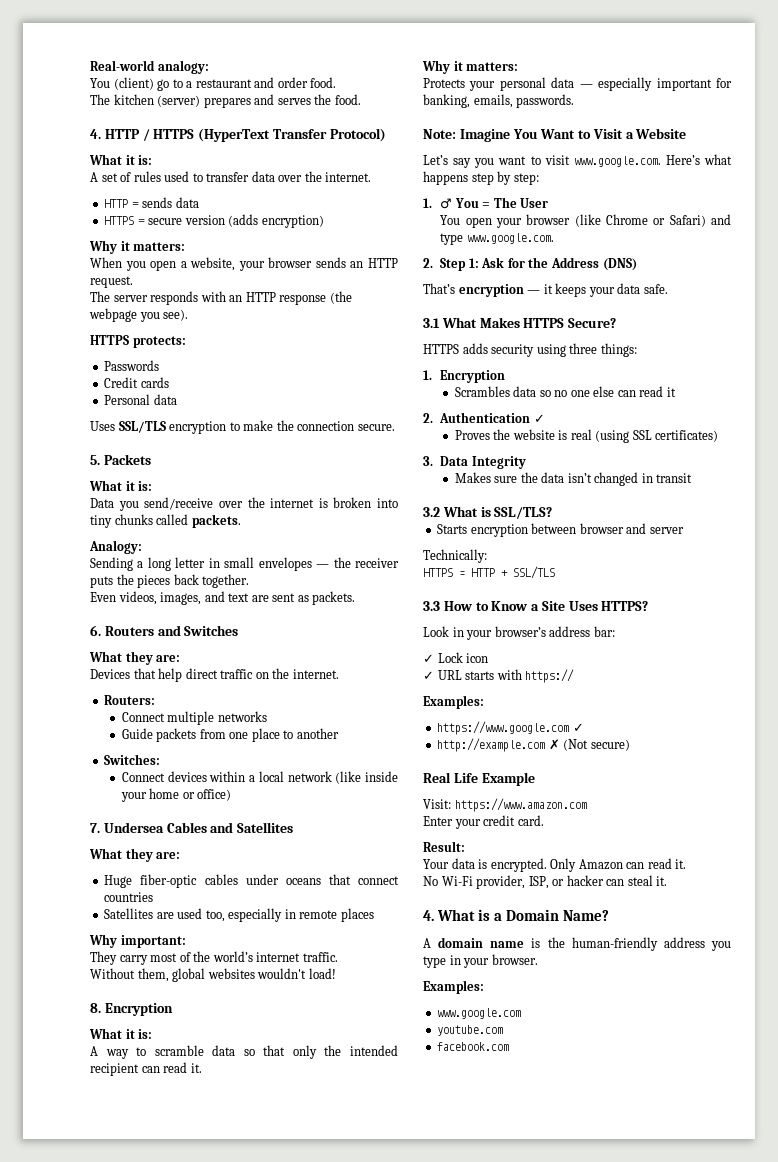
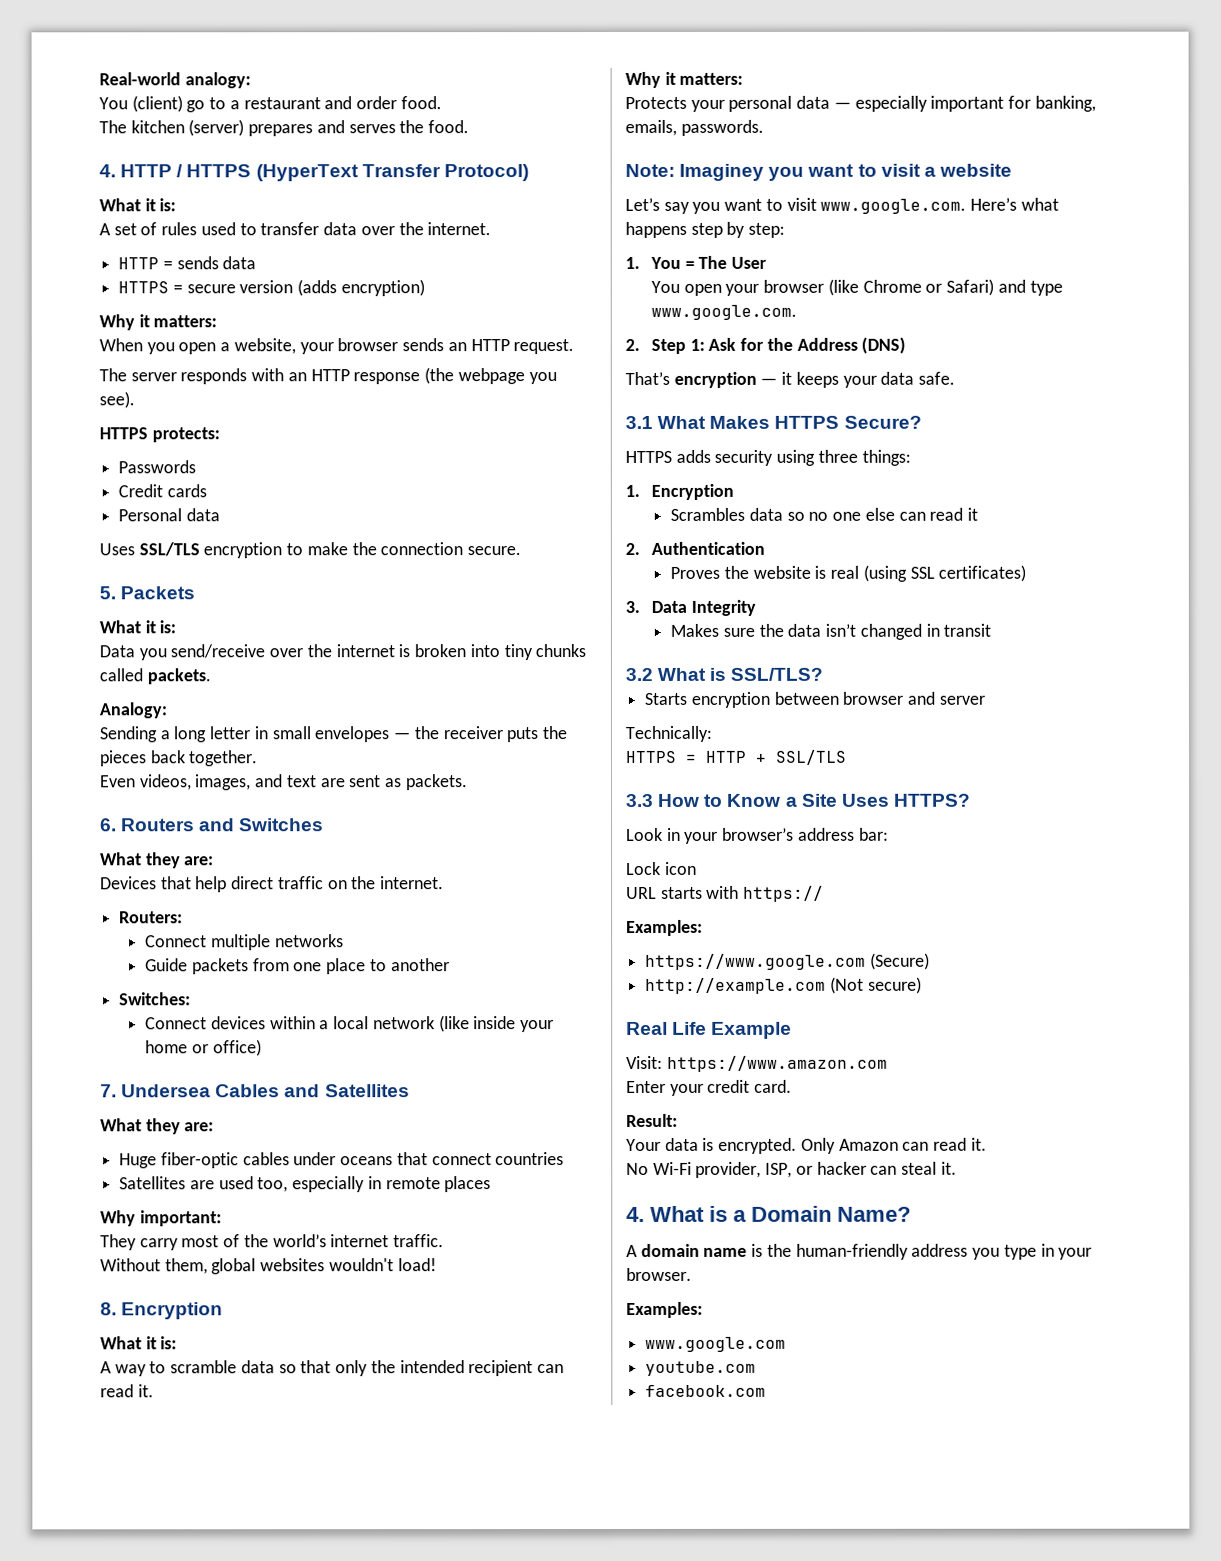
- Note: Imagine You Want to Visit a Website
+ Note: Imaginey you want to visit a website
- 1. ♂ You = The User
+ 1. You = The User
- 2. Authentication ✓
+ 2. Authentication
- ✓ Lock icon
+ Lock icon
- ✓ URL starts with https://
+ URL starts with https://
- https://www.google.com ✓
+ https://www.google.com (Secure)
- http://example.com ✗ (Not secure)
+ http://example.com (Not secure)

